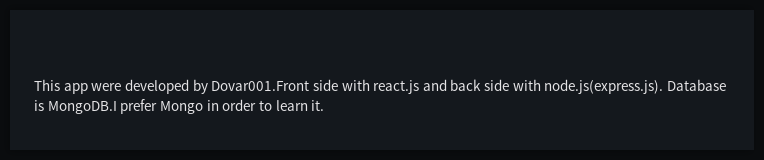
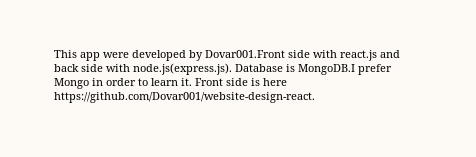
+ Front side is here https://github.com/Dovar001/website-design-react.

